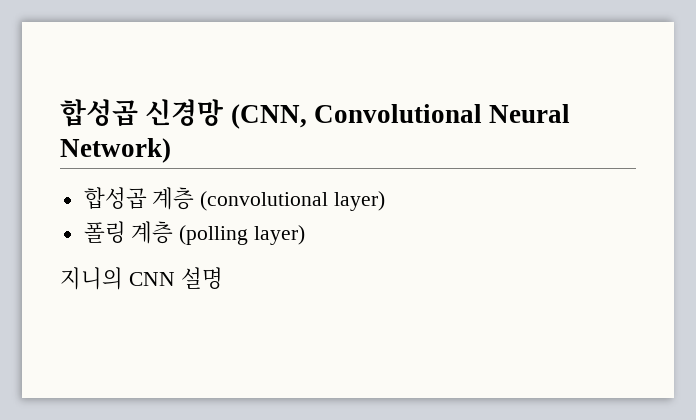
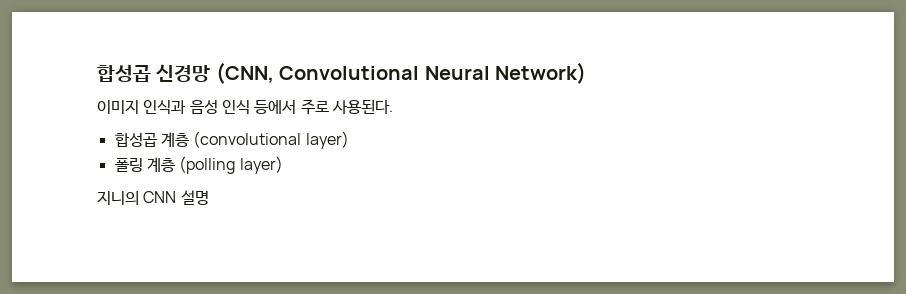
+ 이미지 인식과 음성 인식 등에서 주로 사용된다.

